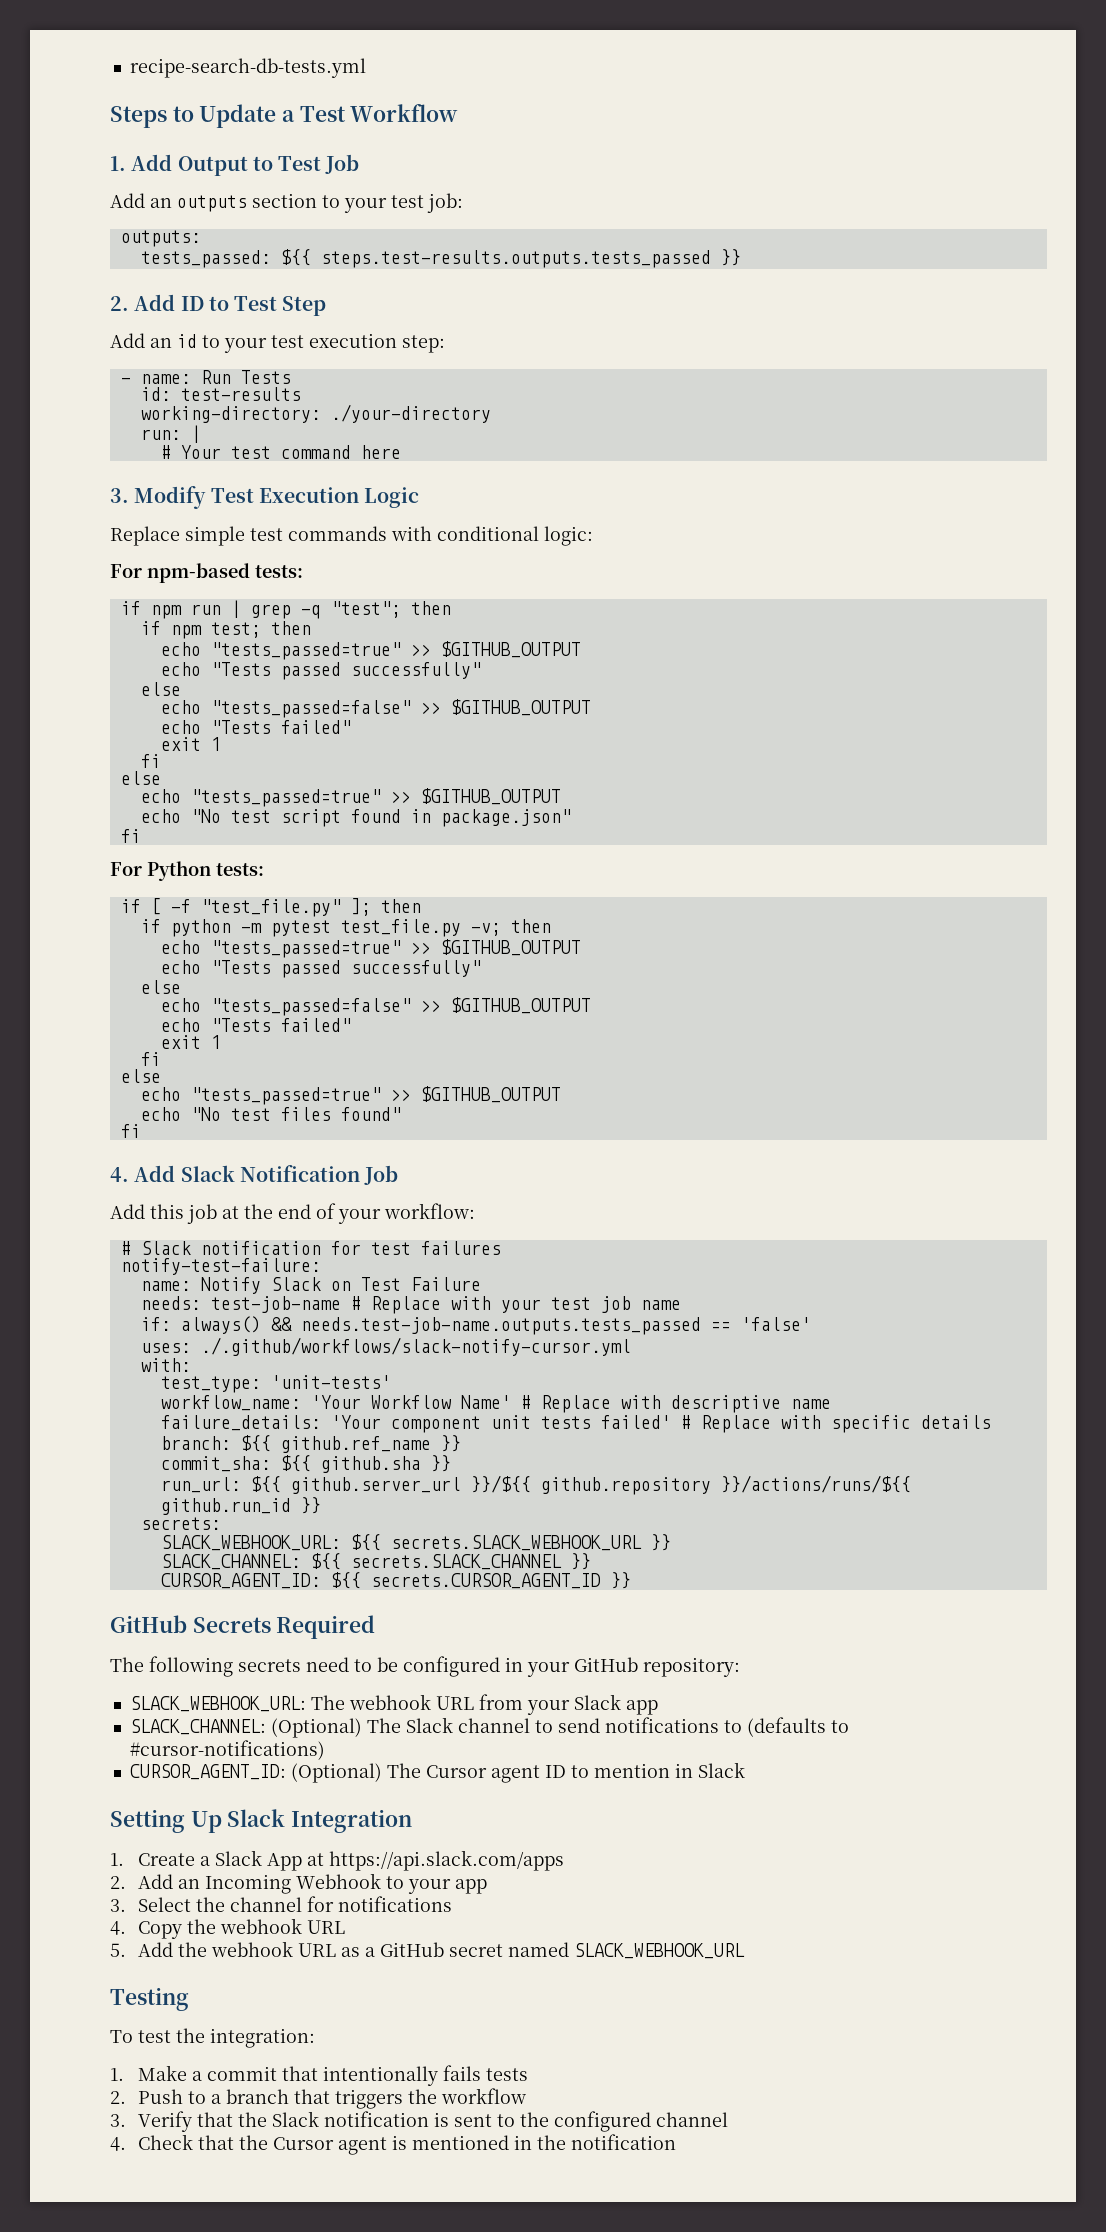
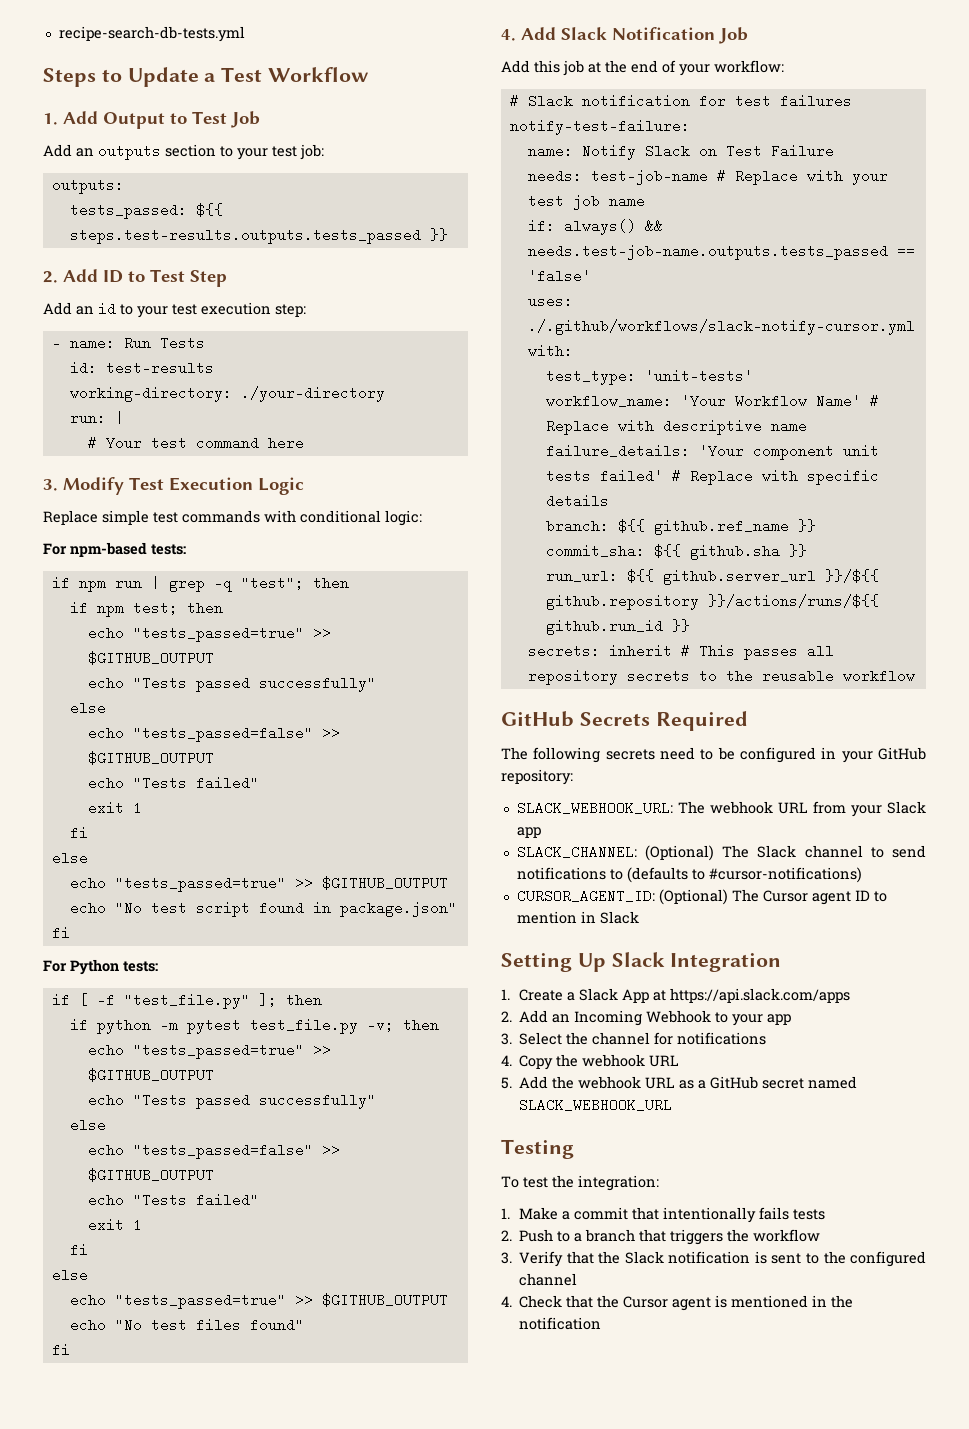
- secrets:
- SLACK_WEBHOOK_URL: ${{ secrets.SLACK_WEBHOOK_URL }}
- SLACK_CHANNEL: ${{ secrets.SLACK_CHANNEL }}
- CURSOR_AGENT_ID: ${{ secrets.CURSOR_AGENT_ID }}
+ secrets: inherit # This passes all repository secrets to the reusable workflow

